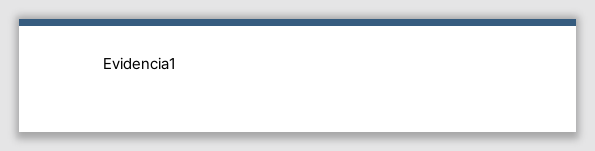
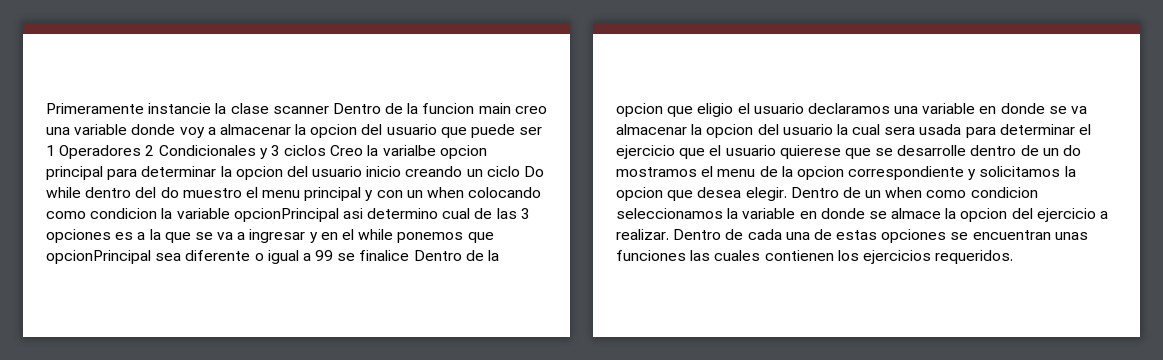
- Evidencia1
+ Primeramente instancie la clase scanner Dentro de la funcion main creo una variable donde voy a almacenar la opcion del usuario que puede ser 1 Operadores 2 Condicionales y 3 ciclos Creo la varialbe opcion principal para determinar la opcion del usuario inicio creando un ciclo Do while dentro del do muestro el menu principal y con un when colocando como condicion la variable opcionPrincipal asi determino cual de las 3 opciones es a la que se va a ingresar y en el while ponemos que opcionPrincipal sea diferente o igual a 99 se finalice Dentro de la opcion que eligio el usuario declaramos una variable en donde se va almacenar la opcion del usuario la cual sera usada para determinar el ejercicio que el usuario quierese que se desarrolle dentro de un do mostramos el menu de la opcion correspondiente y solicitamos la opcion que desea elegir. Dentro de un when como condicion seleccionamos la variable en donde se almace la opcion del ejercicio a realizar. Dentro de cada una de estas opciones se encuentran unas funciones las cuales contienen los ejercicios requeridos.

